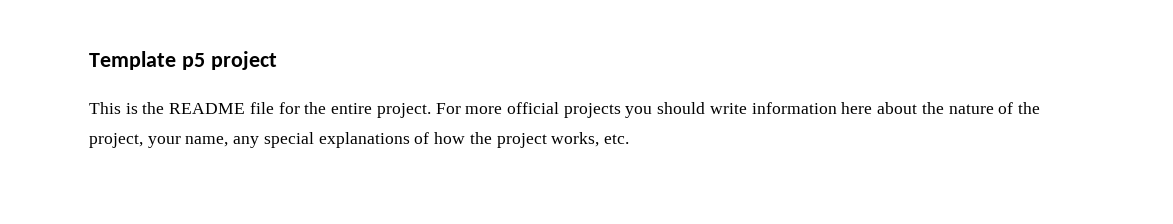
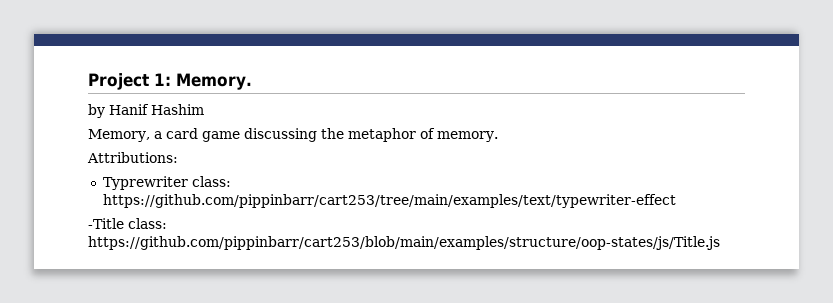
- Template p5 project
- This is the README file for the entire project. For more official projects you should write information here about the nature of the project, your name, any special explanations of how the project works, etc.
+ Project 1: Memory.
+ by Hanif Hashim
+ Memory, a card game discussing the metaphor of memory.
+ Attributions:
+ Typrewriter class: https://github.com/pippinbarr/cart253/tree/main/examples/text/typewriter-effect
+ -Title class: https://github.com/pippinbarr/cart253/blob/main/examples/structure/oop-states/js/Title.js

